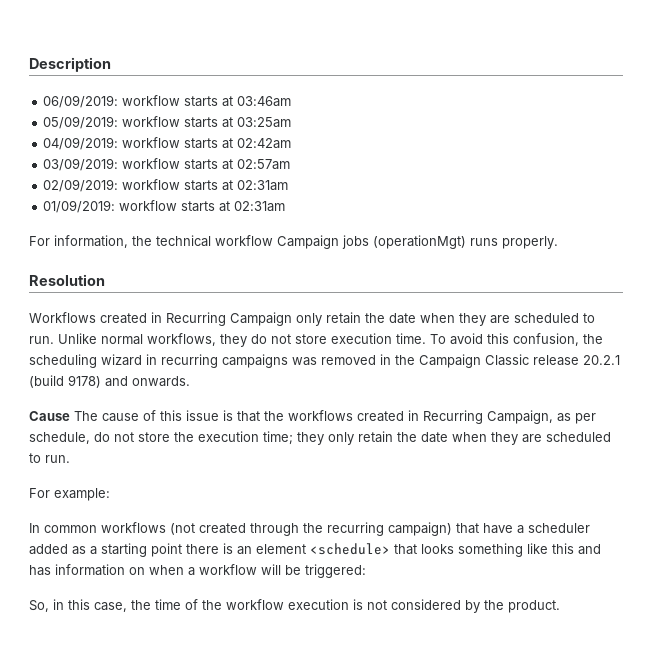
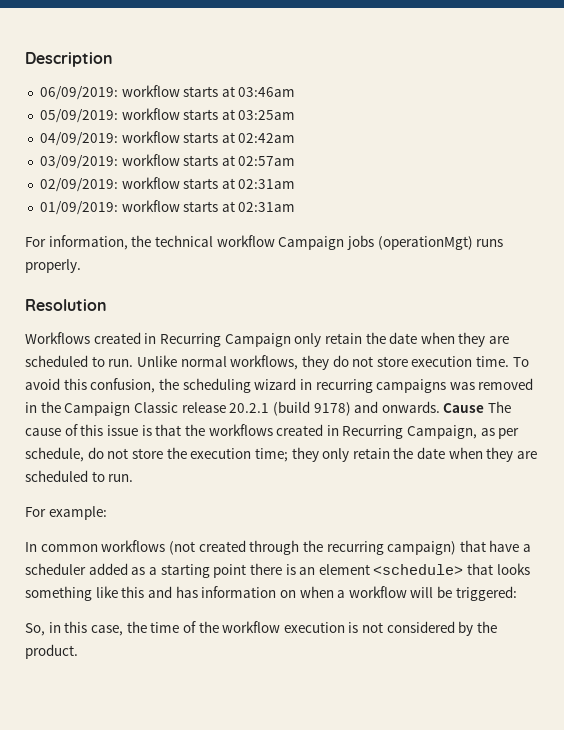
- To avoid this confusion, the scheduling wizard in recurring campaigns was removed in the Campaign Classic release 20.2.1 (build 9178) and onwards.
- Cause The cause of this issue is that the workflows created in Recurring Campaign, as per schedule, do not store the execution time; they only retain the date when they are scheduled to run.
+ To avoid this confusion, the scheduling wizard in recurring campaigns was removed in the Campaign Classic release 20.2.1 (build 9178) and onwards. Cause The cause of this issue is that the workflows created in Recurring Campaign, as per schedule, do not store the execution time; they only retain the date when they are scheduled to run.

